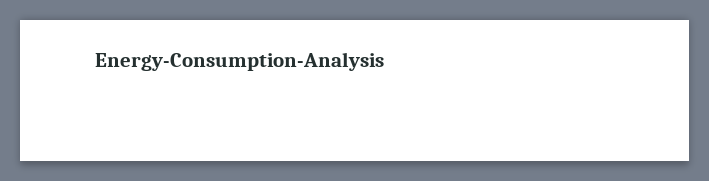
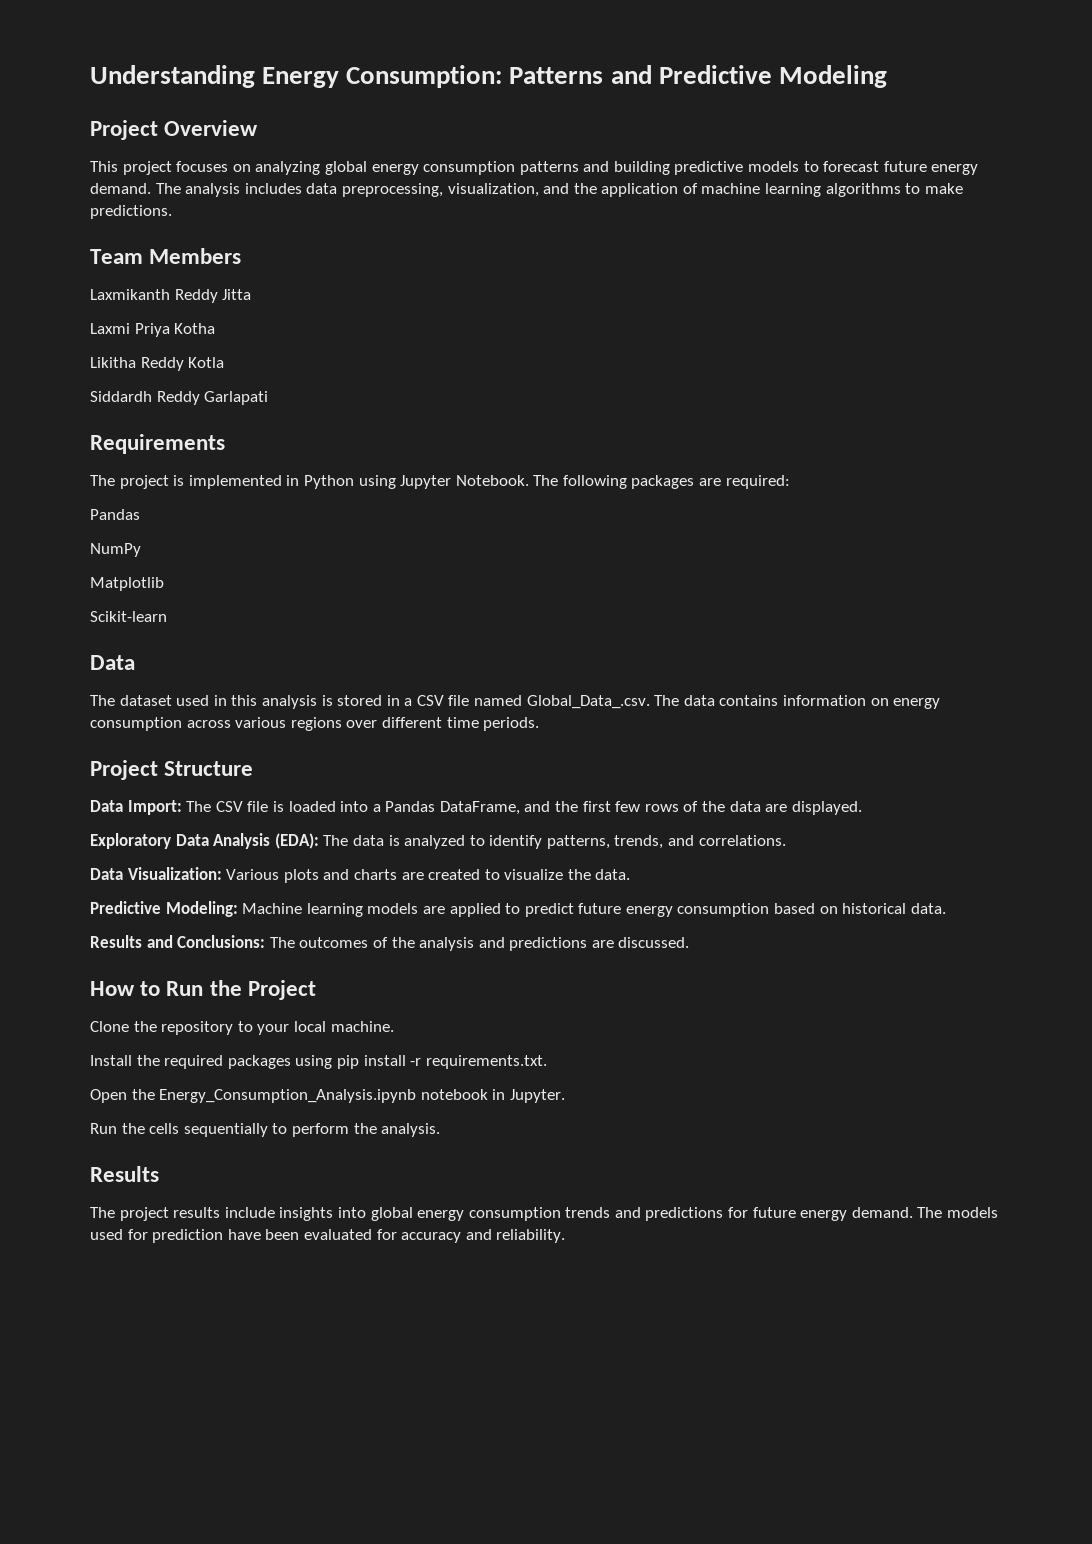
- Energy-Consumption-Analysis
+ Understanding Energy Consumption: Patterns and Predictive Modeling
+ Project Overview
+ This project focuses on analyzing global energy consumption patterns and building predictive models to forecast future energy demand. The analysis includes data preprocessing, visualization, and the application of machine learning algorithms to make predictions.
+ Team Members
+ Laxmikanth Reddy Jitta
+ Laxmi Priya Kotha
+ Likitha Reddy Kotla
+ Siddardh Reddy Garlapati
+ Requirements
+ The project is implemented in Python using Jupyter Notebook. The following packages are required:
+ Pandas
+ NumPy
+ Matplotlib
+ Scikit-learn
+ Data
+ The dataset used in this analysis is stored in a CSV file named Global_Data_.csv. The data contains information on energy consumption across various regions over different time periods.
+ Project Structure
+ Data Import: The CSV file is loaded into a Pandas DataFrame, and the first few rows of the data are displayed.
+ Exploratory Data Analysis (EDA): The data is analyzed to identify patterns, trends, and correlations.
+ Data Visualization: Various plots and charts are created to visualize the data.
+ Predictive Modeling: Machine learning models are applied to predict future energy consumption based on historical data.
+ Results and Conclusions: The outcomes of the analysis and predictions are discussed.
+ How to Run the Project
+ Clone the repository to your local machine.
+ Install the required packages using pip install -r requirements.txt.
+ Open the Energy_Consumption_Analysis.ipynb notebook in Jupyter.
+ Run the cells sequentially to perform the analysis.
+ Results
+ The project results include insights into global energy consumption trends and predictions for future energy demand. The models used for prediction have been evaluated for accuracy and reliability.

